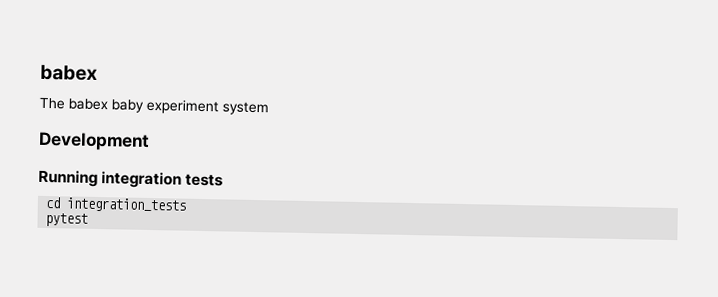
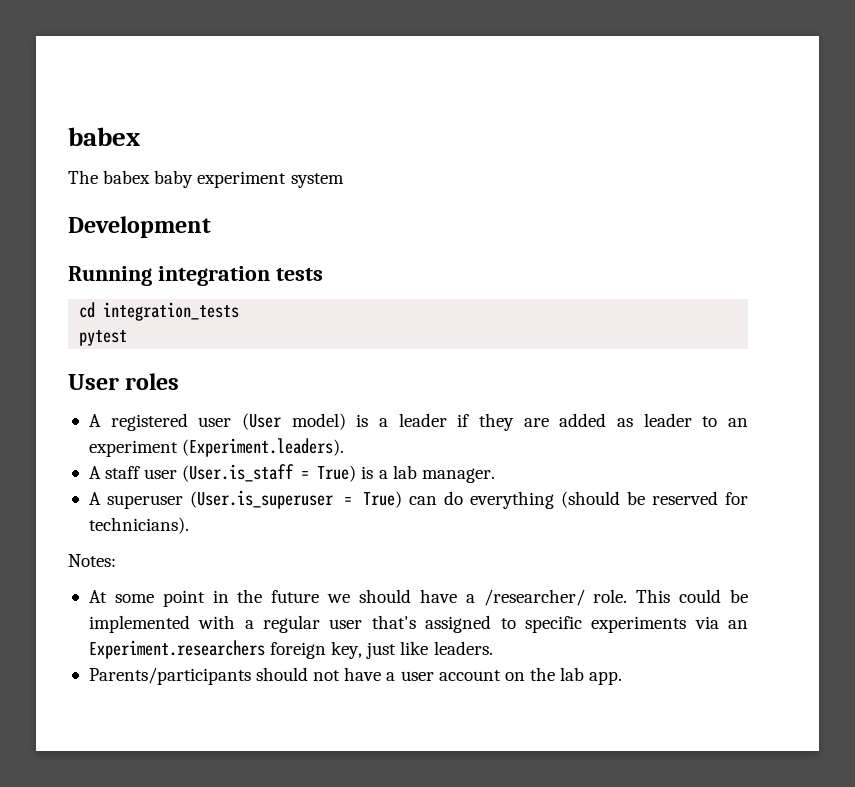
+ User roles
+ A registered user (User model) is a leader if they are added as leader to an experiment (Experiment.leaders).
+ A staff user (User.is_staff = True) is a lab manager.
+ A superuser (User.is_superuser = True) can do everything (should be reserved for technicians).
+ Notes:
+ At some point in the future we should have a /researcher/ role. This could be implemented with a regular user that's assigned to specific experiments via an Experiment.researchers foreign key, just like leaders.
+ Parents/participants should not have a user account on the lab app.

